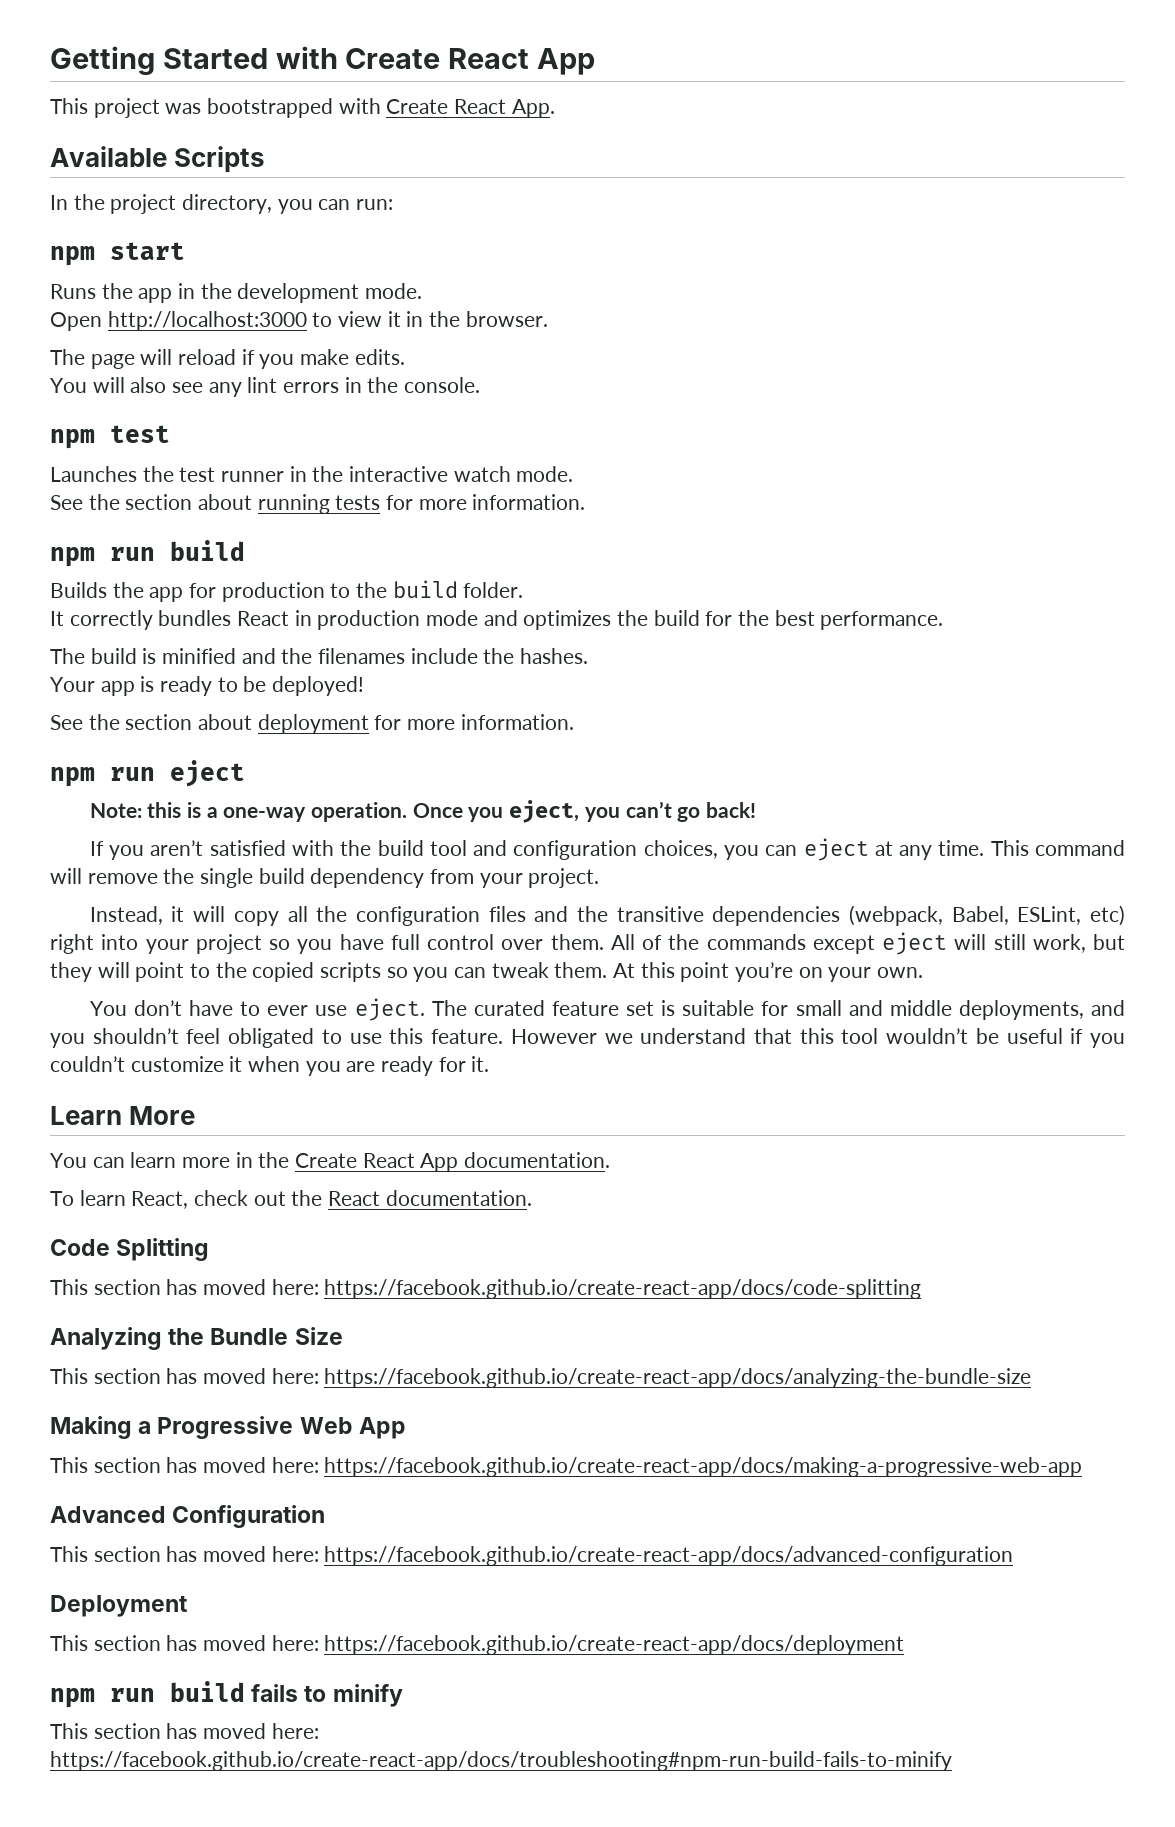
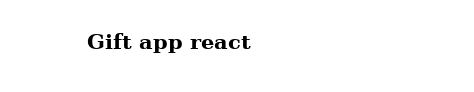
- Getting Started with Create React App
- This project was bootstrapped with Create React App.
- Available Scripts
- In the project directory, you can run:
- npm start
- Runs the app in the development mode.
- Open http://localhost:3000 to view it in the browser.
- The page will reload if you make edits.
- You will also see any lint errors in the console.
- npm test
- Launches the test runner in the interactive watch mode.
- See the section about running tests for more information.
- npm run build
- Builds the app for production to the build folder.
- It correctly bundles React in production mode and optimizes the build for the best performance.
- The build is minified and the filenames include the hashes.
- Your app is ready to be deployed!
- See the section about deployment for more information.
- npm run eject
- Note: this is a one-way operation. Once you eject, you can’t go back!
- If you aren’t satisfied with the build tool and configuration choices, you can eject at any time. This command will remove the single build dependency from your project.
- Instead, it will copy all the configuration files and the transitive dependencies (webpack, Babel, ESLint, etc) right into your project so you have full control over them. All of the commands except eject will still work, but they will point to the copied scripts so you can tweak them. At this point you’re on your own.
- You don’t have to ever use eject. The curated feature set is suitable for small and middle deployments, and you shouldn’t feel obligated to use this feature. However we understand that this tool wouldn’t be useful if you couldn’t customize it when you are ready for it.
- Learn More
- You can learn more in the Create React App documentation.
- To learn React, check out the React documentation.
- Code Splitting
- This section has moved here: https://facebook.github.io/create-react-app/docs/code-splitting
- Analyzing the Bundle Size
- This section has moved here: https://facebook.github.io/create-react-app/docs/analyzing-the-bundle-size
- Making a Progressive Web App
- This section has moved here: https://facebook.github.io/create-react-app/docs/making-a-progressive-web-app
- Advanced Configuration
- This section has moved here: https://facebook.github.io/create-react-app/docs/advanced-configuration
- Deployment
- This section has moved here: https://facebook.github.io/create-react-app/docs/deployment
- npm run build fails to minify
- This section has moved here: https://facebook.github.io/create-react-app/docs/troubleshooting#npm-run-build-fails-to-minify
+ Gift app react

